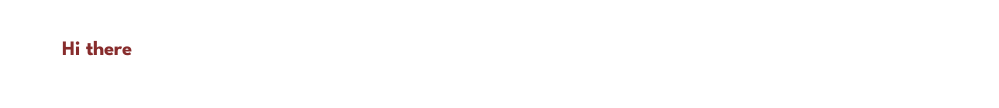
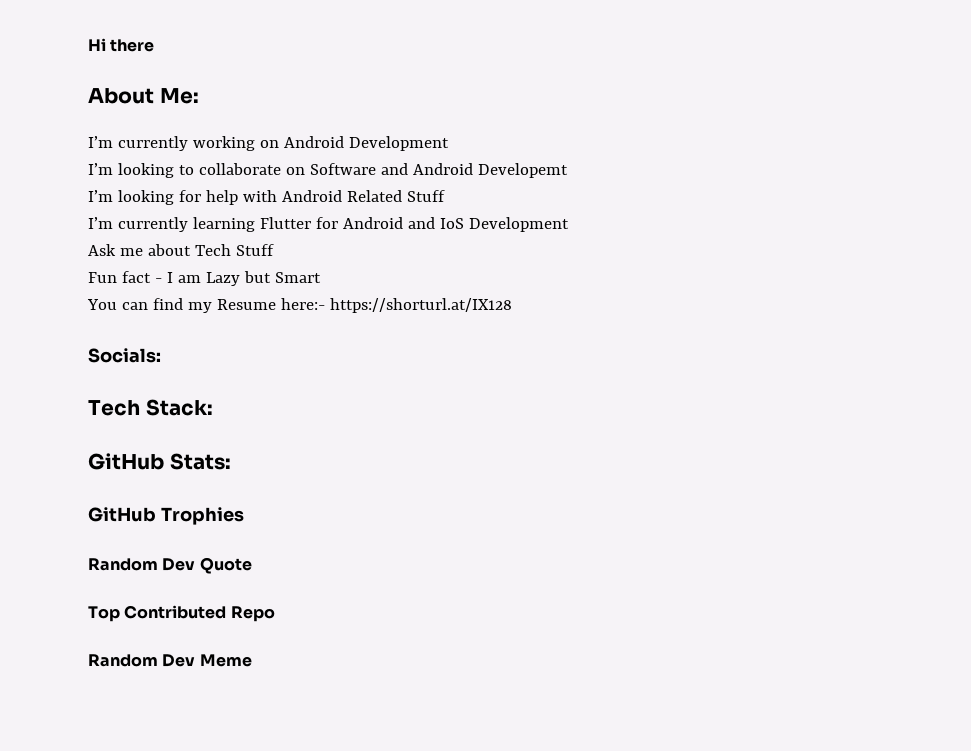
+ About Me:
+ I’m currently working on Android Development
+ I’m looking to collaborate on Software and Android Developemt
+ I’m looking for help with Android Related Stuff
+ I’m currently learning Flutter for Android and IoS Development
+ Ask me about Tech Stuff
+ Fun fact - I am Lazy but Smart
+ You can find my Resume here:- https://shorturl.at/IX128
+ Socials:
+ Tech Stack:
+ GitHub Stats:
+ GitHub Trophies
+ Random Dev Quote
+ Top Contributed Repo
+ Random Dev Meme

